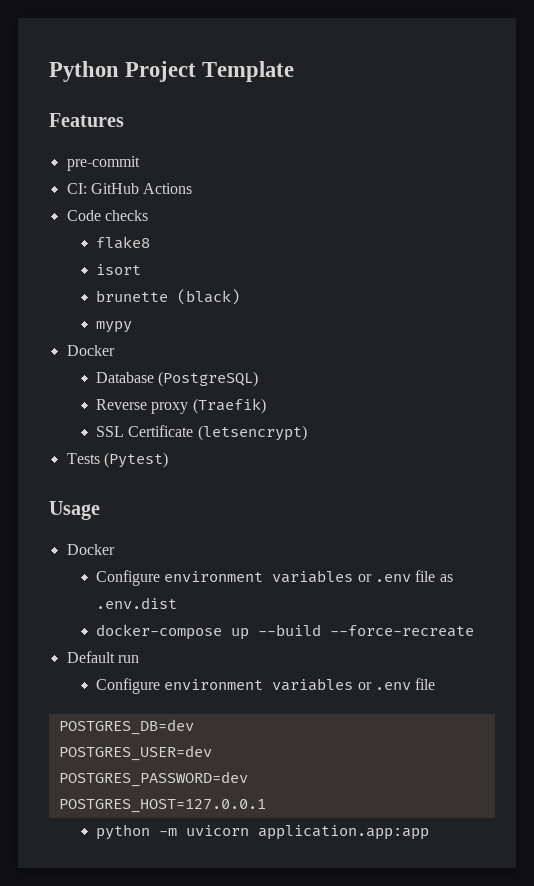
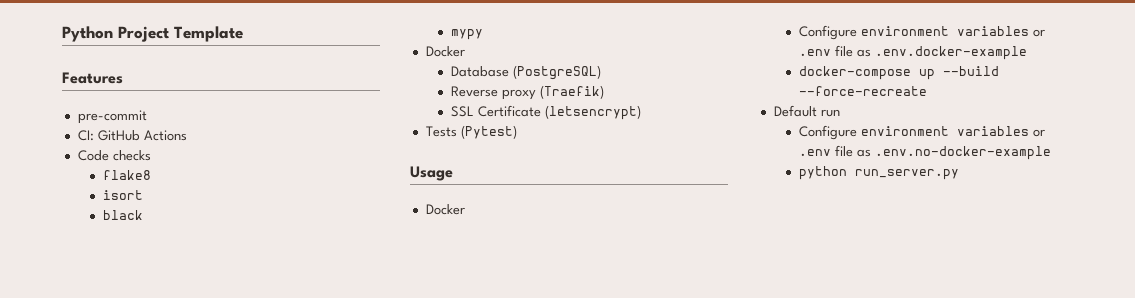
- brunette (black)
+ black
- Configure environment variables or .env file as .env.dist
+ Configure environment variables or .env file as .env.docker-example
  Default run
- Configure environment variables or .env file
- POSTGRES_DB=dev
- POSTGRES_USER=dev
- POSTGRES_PASSWORD=dev
- POSTGRES_HOST=127.0.0.1
- python -m uvicorn application.app:app
+ Configure environment variables or .env file as .env.no-docker-example
+ python run_server.py

